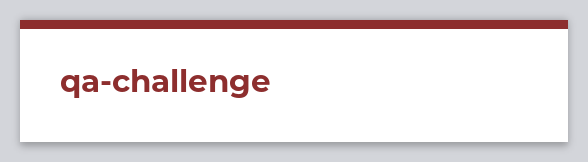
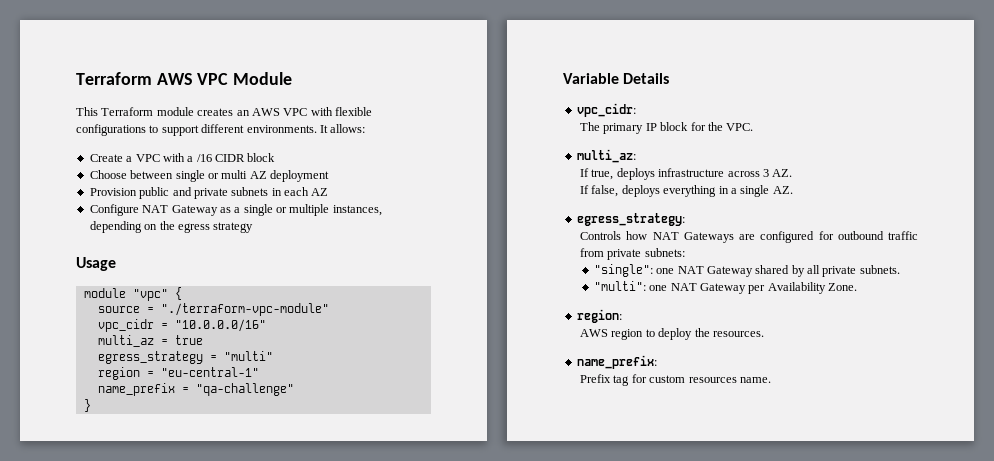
- qa-challenge
+ Terraform AWS VPC Module
+ This Terraform module creates an AWS VPC with flexible configurations to support different environments. It allows:
+ Create a VPC with a /16 CIDR block
+ Choose between single or multi AZ deployment
+ Provision public and private subnets in each AZ
+ Configure NAT Gateway as a single or multiple instances, depending on the egress strategy
+ Usage
+ module "vpc" {
+ source = "./terraform-vpc-module"
+ vpc_cidr = "10.0.0.0/16"
+ multi_az = true
+ egress_strategy = "multi"
+ region = "eu-central-1"
+ name_prefix = "qa-challenge"
+ }
+ Variable Details
+ vpc_cidr:
+ The primary IP block for the VPC.
+ multi_az:
+ If true, deploys infrastructure across 3 AZ.
+ If false, deploys everything in a single AZ.
+ egress_strategy:
+ Controls how NAT Gateways are configured for outbound traffic from private subnets:
+ "single": one NAT Gateway shared by all private subnets.
+ "multi": one NAT Gateway per Availability Zone.
+ region:
+ AWS region to deploy the resources.
+ name_prefix:
+ Prefix tag for custom resources name.

